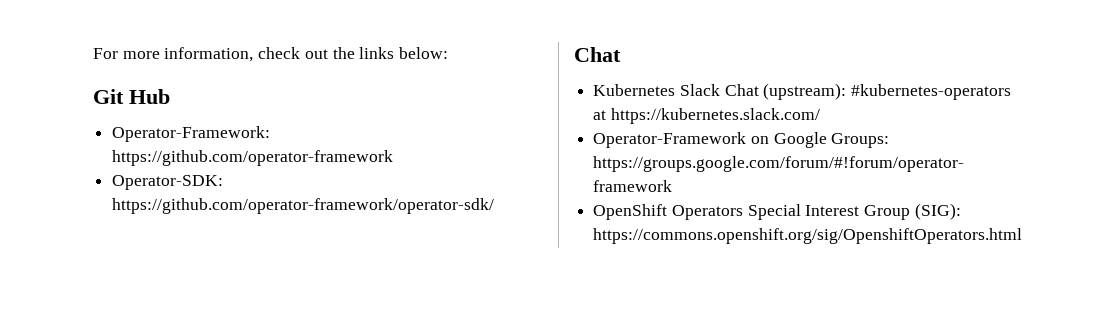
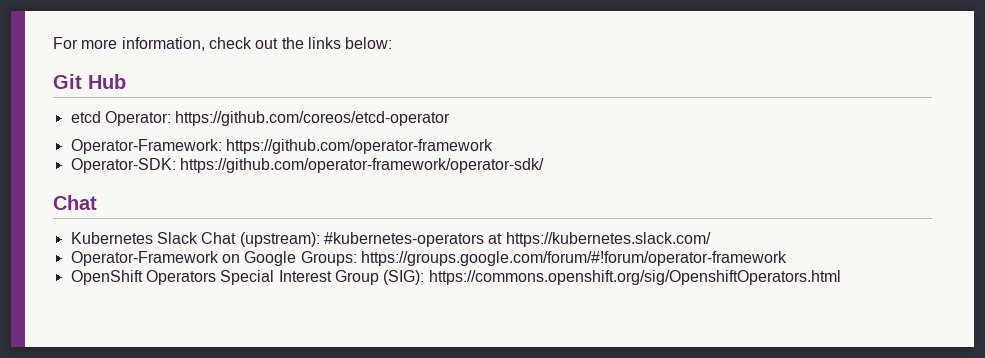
+ etcd Operator: https://github.com/coreos/etcd-operator

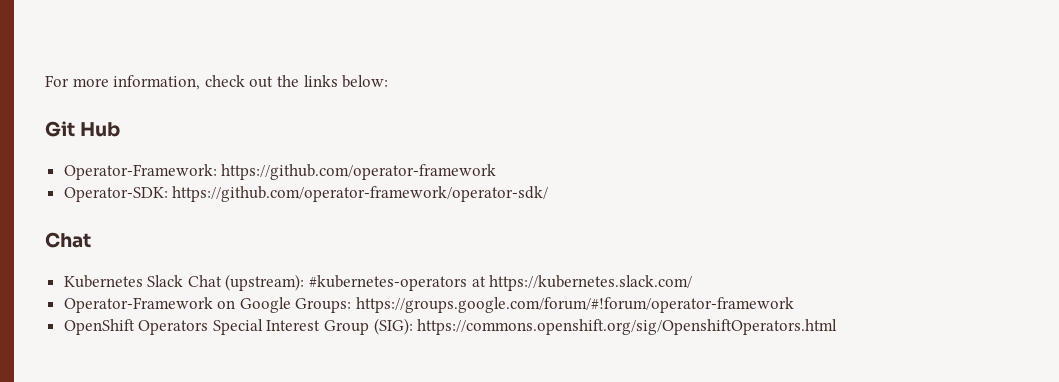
- etcd Operator: https://github.com/coreos/etcd-operator

